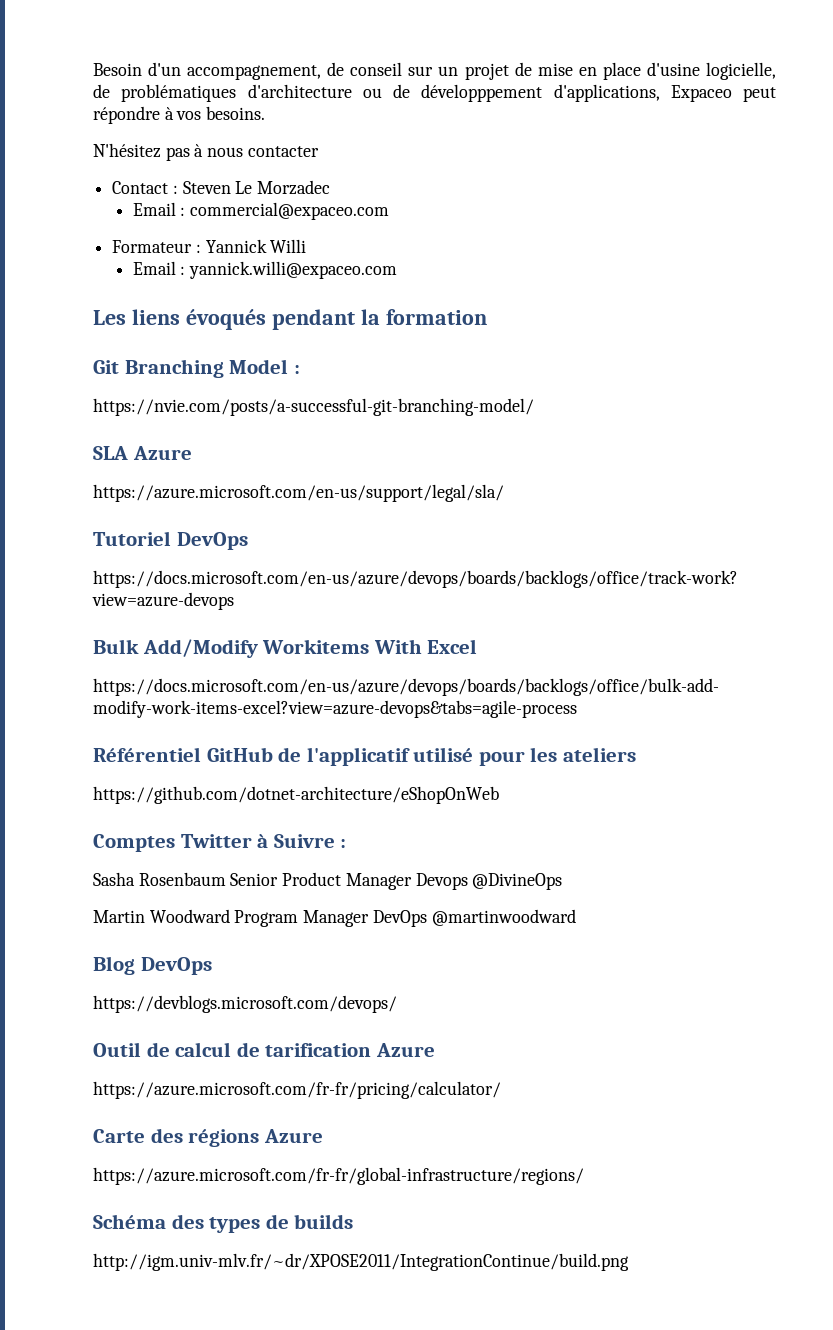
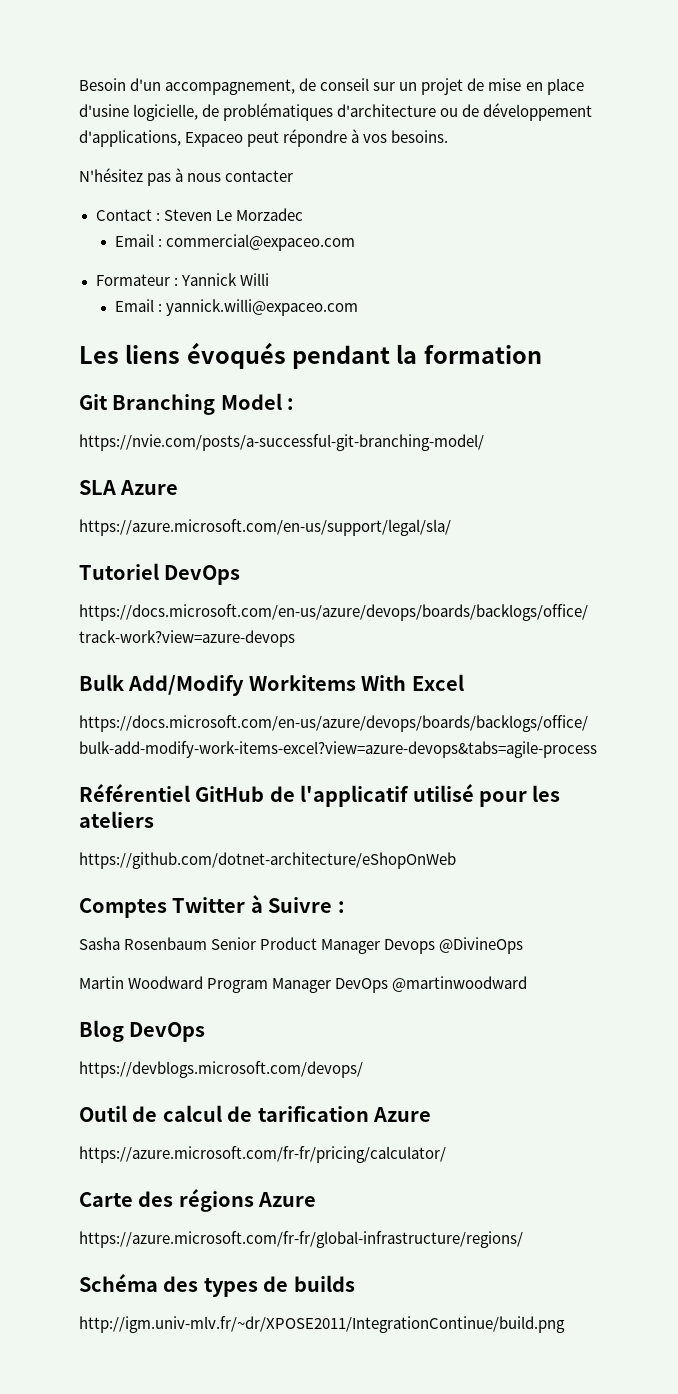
- Besoin d'un accompagnement, de conseil sur un projet de mise en place d'usine logicielle, de problématiques d'architecture ou de développpement d'applications, Expaceo peut répondre à vos besoins.
+ Besoin d'un accompagnement, de conseil sur un projet de mise en place d'usine logicielle, de problématiques d'architecture ou de développement d'applications, Expaceo peut répondre à vos besoins.

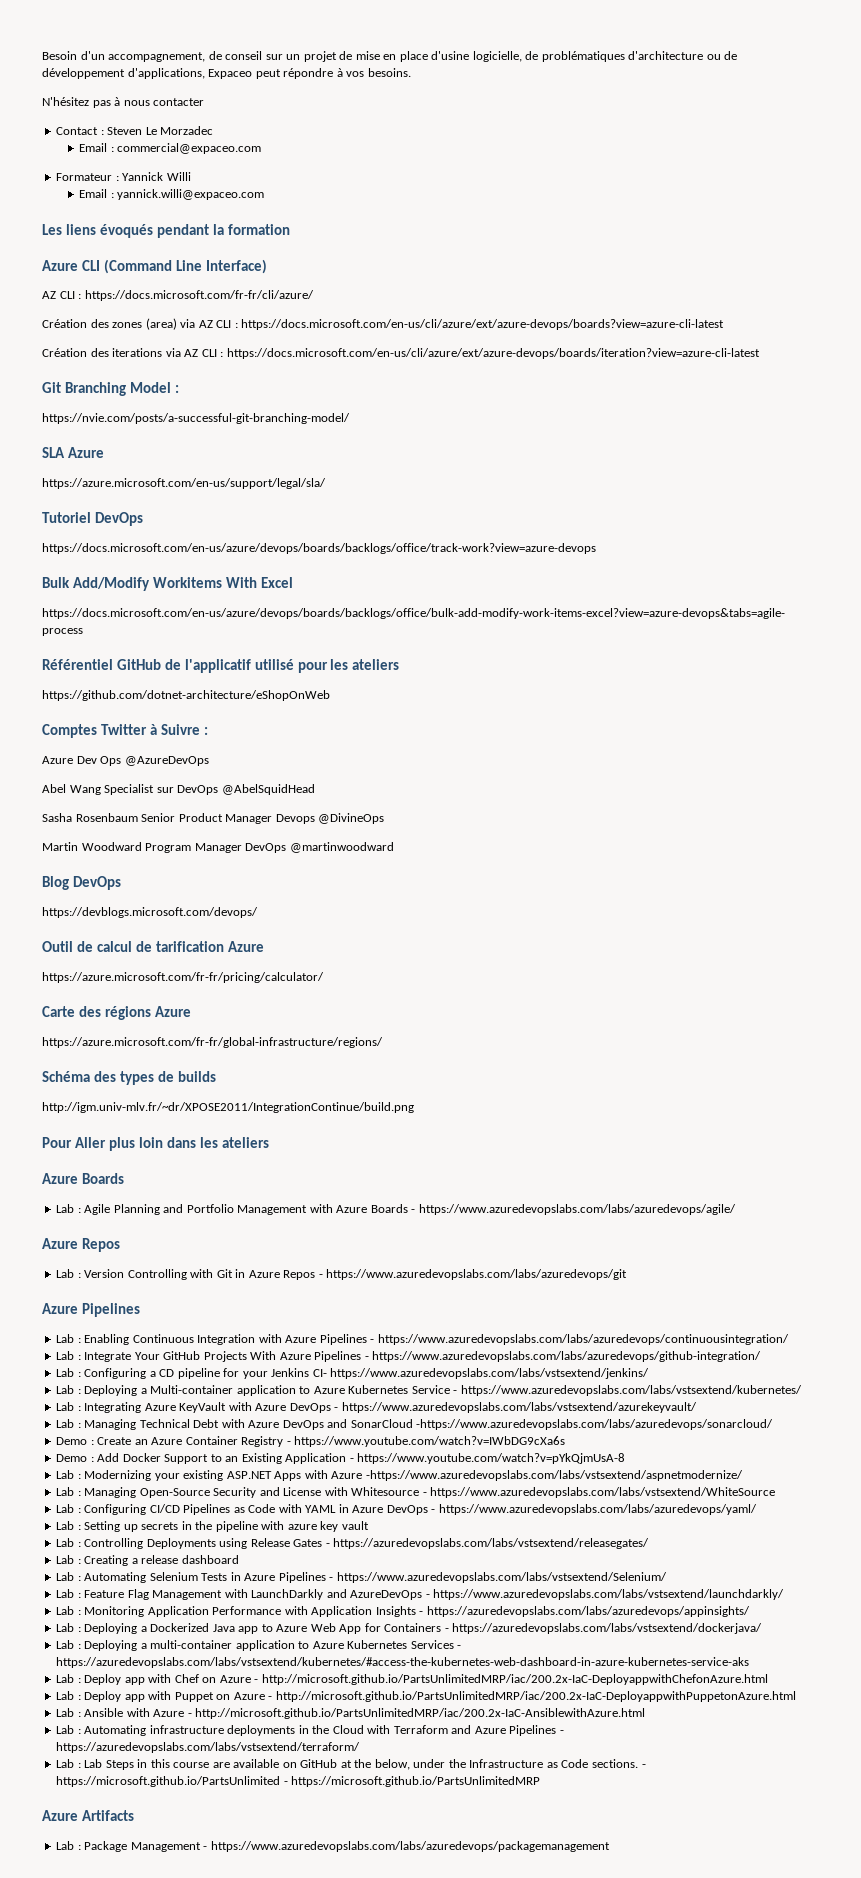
+ Azure CLI (Command Line Interface)
+ AZ CLI : https://docs.microsoft.com/fr-fr/cli/azure/
+ Création des zones (area) via AZ CLI : https://docs.microsoft.com/en-us/cli/azure/ext/azure-devops/boards?view=azure-cli-latest
+ Création des iterations via AZ CLI : https://docs.microsoft.com/en-us/cli/azure/ext/azure-devops/boards/iteration?view=azure-cli-latest
+ Azure Dev Ops @AzureDevOps
+ Abel Wang Specialist sur DevOps @AbelSquidHead
+ Pour Aller plus loin dans les ateliers
+ Azure Boards
+ Lab : Agile Planning and Portfolio Management with Azure Boards - https://www.azuredevopslabs.com/labs/azuredevops/agile/
+ Azure Repos
+ Lab : Version Controlling with Git in Azure Repos - https://www.azuredevopslabs.com/labs/azuredevops/git
+ Azure Pipelines
+ Lab : Enabling Continuous Integration with Azure Pipelines - https://www.azuredevopslabs.com/labs/azuredevops/continuousintegration/
+ Lab : Integrate Your GitHub Projects With Azure Pipelines - https://www.azuredevopslabs.com/labs/azuredevops/github-integration/
+ Lab : Configuring a CD pipeline for your Jenkins CI- https://www.azuredevopslabs.com/labs/vstsextend/jenkins/
+ Lab : Deploying a Multi-container application to Azure Kubernetes Service - https://www.azuredevopslabs.com/labs/vstsextend/kubernetes/
+ Lab : Integrating Azure KeyVault with Azure DevOps - https://www.azuredevopslabs.com/labs/vstsextend/azurekeyvault/
+ Lab : Managing Technical Debt with Azure DevOps and SonarCloud -https://www.azuredevopslabs.com/labs/azuredevops/sonarcloud/
+ Demo : Create an Azure Container Registry - https://www.youtube.com/watch?v=IWbDG9cXa6s
+ Demo : Add Docker Support to an Existing Application - https://www.youtube.com/watch?v=pYkQjmUsA-8
+ Lab : Modernizing your existing ASP.NET Apps with Azure -https://www.azuredevopslabs.com/labs/vstsextend/aspnetmodernize/
+ Lab : Managing Open-Source Security and License with Whitesource - https://www.azuredevopslabs.com/labs/vstsextend/WhiteSource
+ Lab : Configuring CI/CD Pipelines as Code with YAML in Azure DevOps - https://www.azuredevopslabs.com/labs/azuredevops/yaml/
+ Lab : Setting up secrets in the pipeline with azure key vault
+ Lab : Controlling Deployments using Release Gates - https://azuredevopslabs.com/labs/vstsextend/releasegates/
+ Lab : Creating a release dashboard
+ Lab : Automating Selenium Tests in Azure Pipelines - https://www.azuredevopslabs.com/labs/vstsextend/Selenium/
+ Lab : Feature Flag Management with LaunchDarkly and AzureDevOps - https://www.azuredevopslabs.com/labs/vstsextend/launchdarkly/
+ Lab : Monitoring Application Performance with Application Insights - https://azuredevopslabs.com/labs/azuredevops/appinsights/
+ Lab : Deploying a Dockerized Java app to Azure Web App for Containers - https://azuredevopslabs.com/labs/vstsextend/dockerjava/
+ Lab : Deploying a multi-container application to Azure Kubernetes Services - https://azuredevopslabs.com/labs/vstsextend/kubernetes/#access-the-kubernetes-web-dashboard-in-azure-kubernetes-service-aks
+ Lab : Deploy app with Chef on Azure - http://microsoft.github.io/PartsUnlimitedMRP/iac/200.2x-IaC-DeployappwithChefonAzure.html
+ Lab : Deploy app with Puppet on Azure - http://microsoft.github.io/PartsUnlimitedMRP/iac/200.2x-IaC-DeployappwithPuppetonAzure.html
+ Lab : Ansible with Azure - http://microsoft.github.io/PartsUnlimitedMRP/iac/200.2x-IaC-AnsiblewithAzure.html
+ Lab : Automating infrastructure deployments in the Cloud with Terraform and Azure Pipelines - https://azuredevopslabs.com/labs/vstsextend/terraform/
+ Lab : Lab Steps in this course are available on GitHub at the below, under the Infrastructure as Code sections. - https://microsoft.github.io/PartsUnlimited - https://microsoft.github.io/PartsUnlimitedMRP
+ Azure Artifacts
+ Lab : Package Management - https://www.azuredevopslabs.com/labs/azuredevops/packagemanagement

